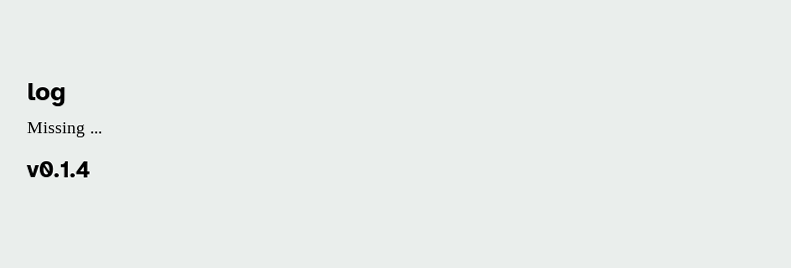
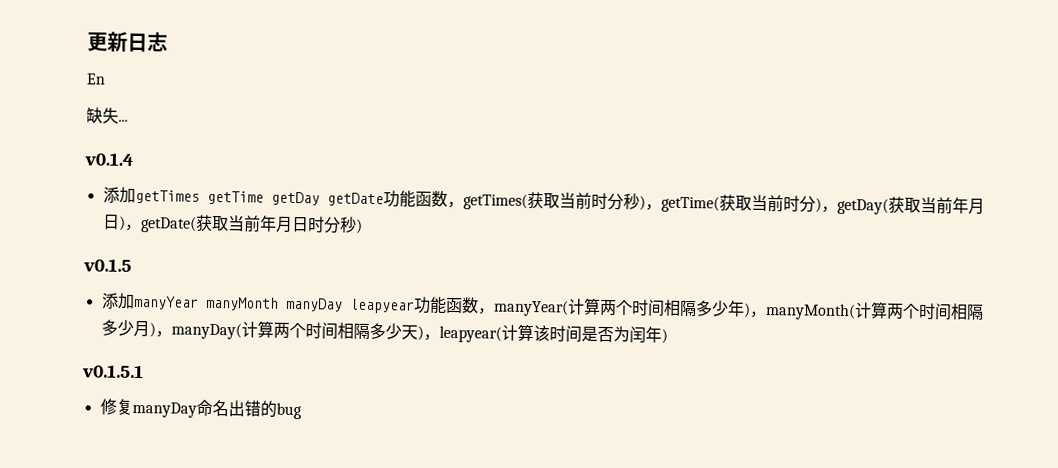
- log
- Missing ...
+ 更新日志
+ En
+ 缺失...
  v0.1.4
+ 添加getTimes getTime getDay getDate功能函数，getTimes(获取当前时分秒)，getTime(获取当前时分)，getDay(获取当前年月日)，getDate(获取当前年月日时分秒)
+ v0.1.5
+ 添加manyYear manyMonth manyDay leapyear功能函数，manyYear(计算两个时间相隔多少年)，manyMonth(计算两个时间相隔多少月)，manyDay(计算两个时间相隔多少天)，leapyear(计算该时间是否为闰年)
+ v0.1.5.1
+ 修复manyDay命名出错的bug

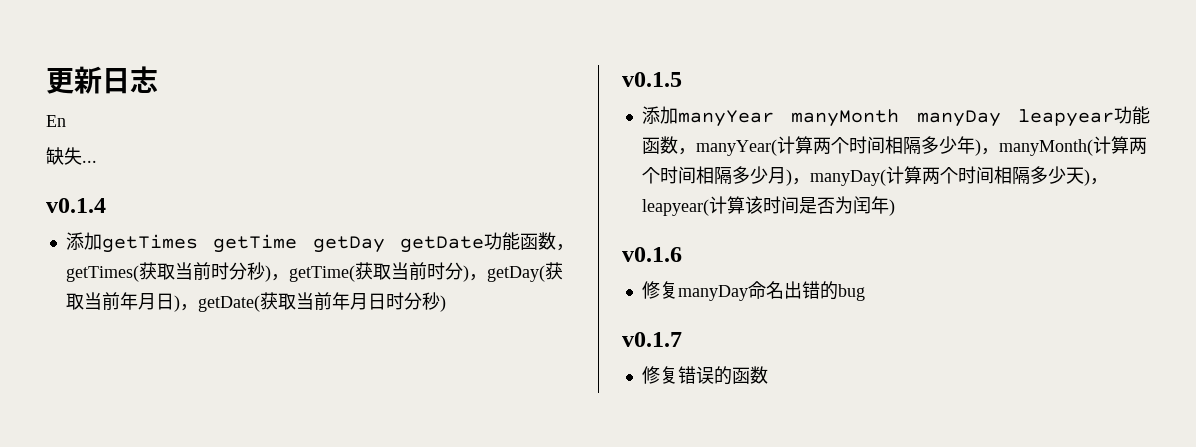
- v0.1.5.1
+ v0.1.6
+ v0.1.7
+ 修复错误的函数

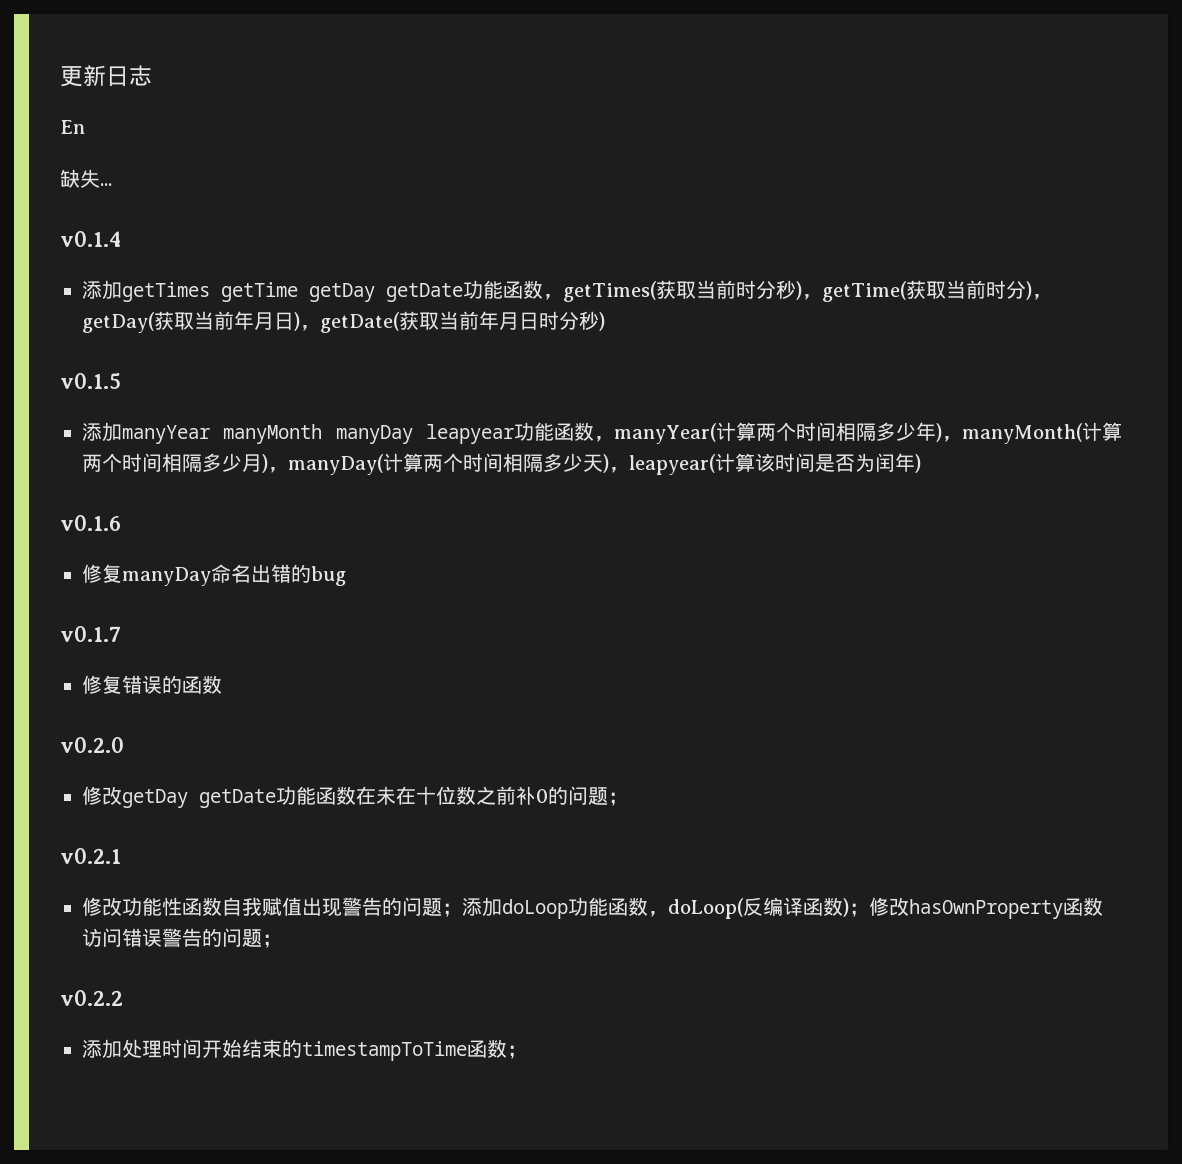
+ v0.2.0
+ 修改getDay getDate功能函数在未在十位数之前补0的问题；
+ v0.2.1
+ 修改功能性函数自我赋值出现警告的问题；添加doLoop功能函数，doLoop(反编译函数)；修改hasOwnProperty函数访问错误警告的问题；
+ v0.2.2
+ 添加处理时间开始结束的timestampToTime函数；

